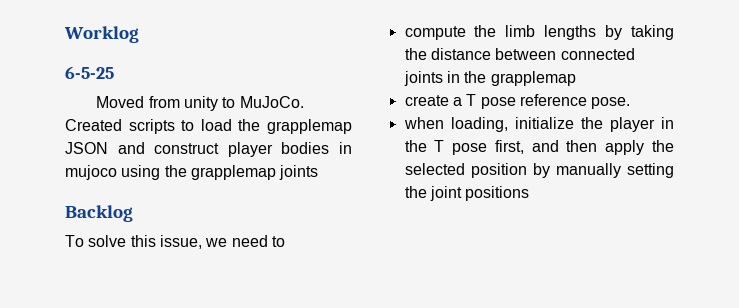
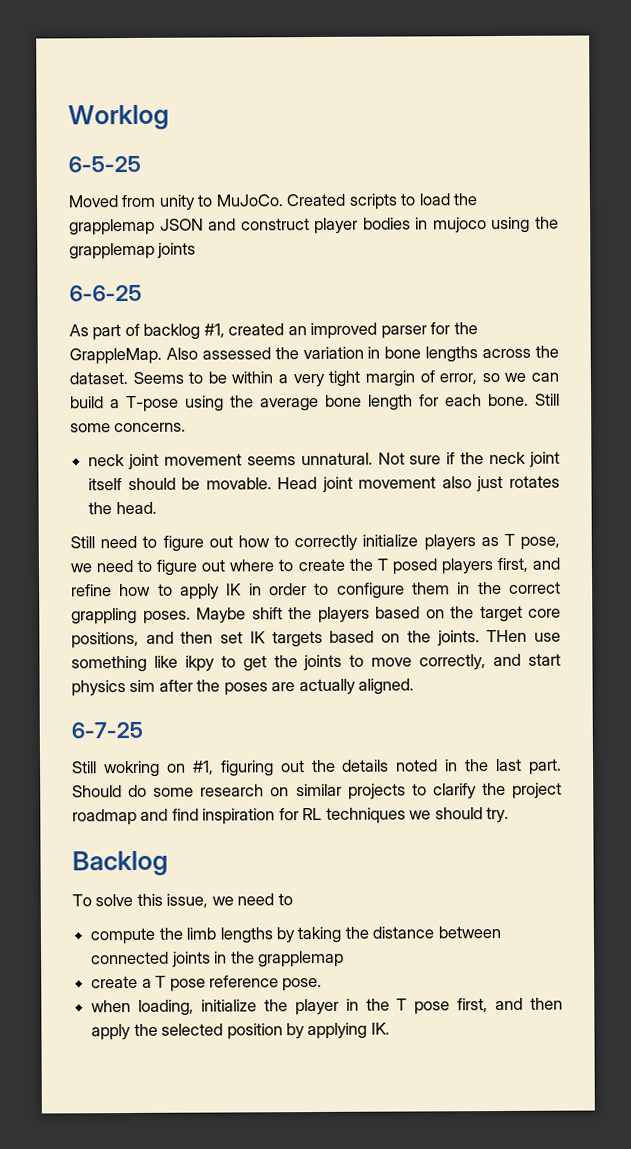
+ 6-6-25
+ As part of backlog #1, created an improved parser for the GrappleMap. Also assessed the variation in bone lengths across the dataset. Seems to be within a very tight margin of error, so we can build a T-pose using the average bone length for each bone. Still some concerns.
+ neck joint movement seems unnatural. Not sure if the neck joint itself should be movable. Head joint movement also just rotates the head.
+ Still need to figure out how to correctly initialize players as T pose, we need to figure out where to create the T posed players first, and refine how to apply IK in order to configure them in the correct grappling poses. Maybe shift the players based on the target core positions, and then set IK targets based on the joints. THen use something like ikpy to get the joints to move correctly, and start physics sim after the poses are actually aligned.
+ 6-7-25
+ Still wokring on #1, figuring out the details noted in the last part. Should do some research on similar projects to clarify the project roadmap and find inspiration for RL techniques we should try.
- when loading, initialize the player in the T pose first, and then apply the selected position by manually setting the joint positions
+ when loading, initialize the player in the T pose first, and then apply the selected position by applying IK.

